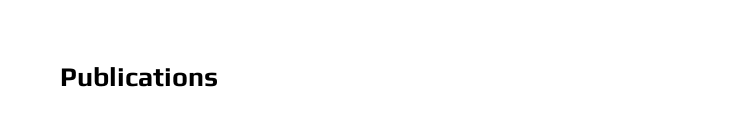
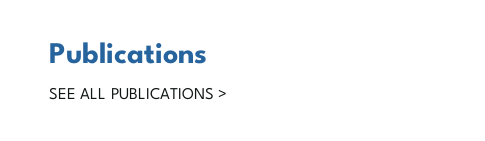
+ SEE ALL PUBLICATIONS >

